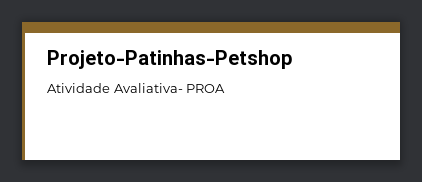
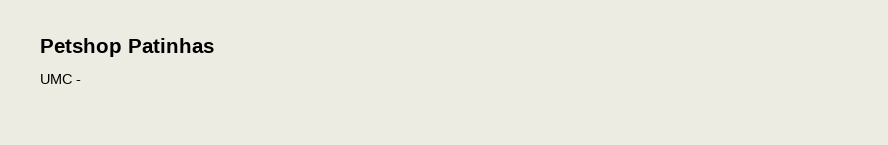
- Projeto-Patinhas-Petshop
- Atividade Avaliativa- PROA
+ Petshop Patinhas
+ UMC -

